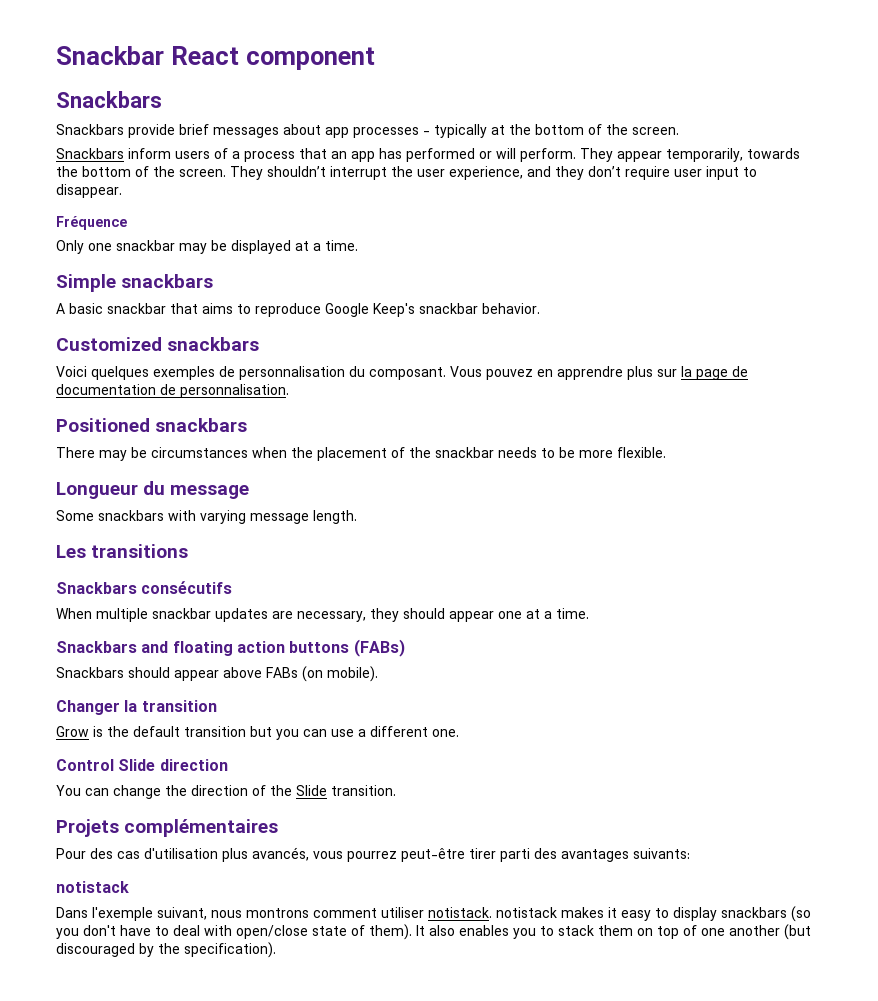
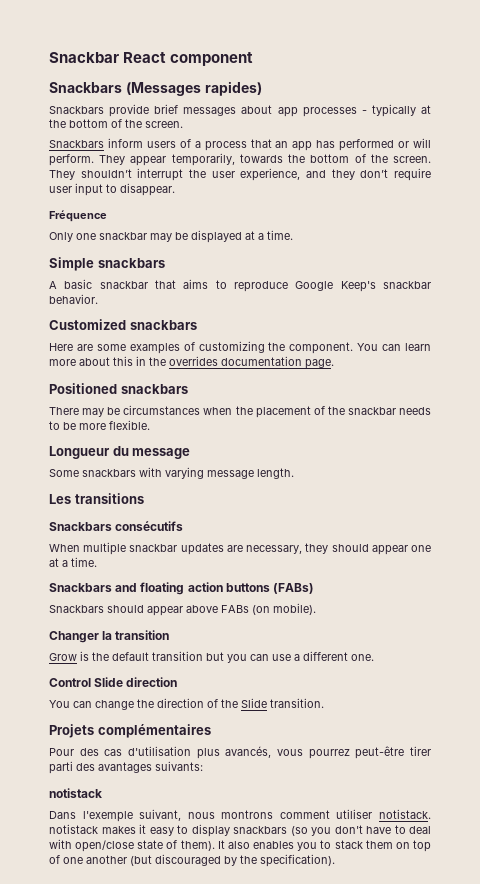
  Snackbar React component
- Snackbars
+ Snackbars (Messages rapides)
- Voici quelques exemples de personnalisation du composant. Vous pouvez en apprendre plus sur la page de documentation de personnalisation.
+ Here are some examples of customizing the component. You can learn more about this in the overrides documentation page.

